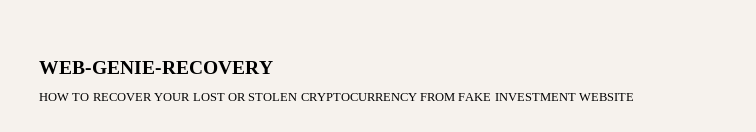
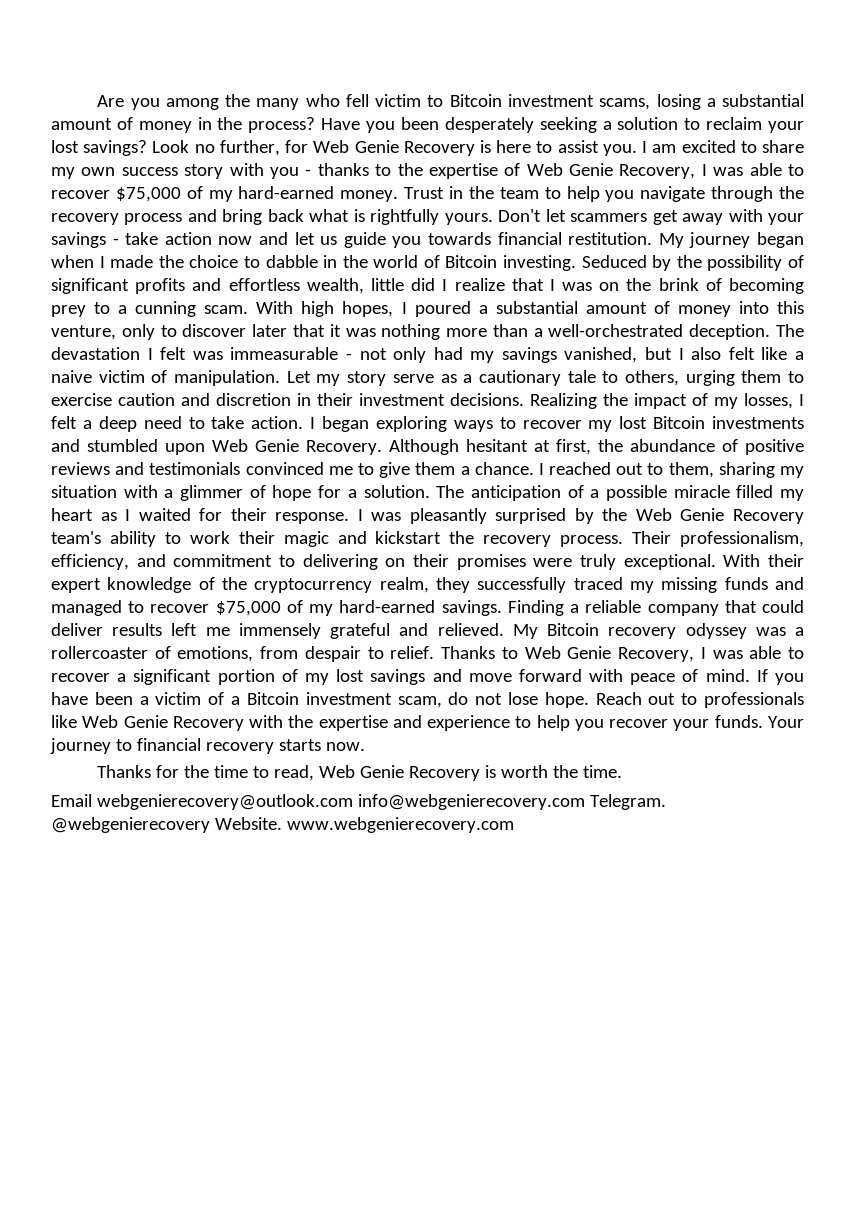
- WEB-GENIE-RECOVERY
- HOW TO RECOVER YOUR LOST OR STOLEN CRYPTOCURRENCY FROM FAKE INVESTMENT WEBSITE
+ Are you among the many who fell victim to Bitcoin investment scams, losing a substantial amount of money in the process? Have you been desperately seeking a solution to reclaim your lost savings? Look no further, for Web Genie Recovery is here to assist you. I am excited to share my own success story with you - thanks to the expertise of Web Genie Recovery, I was able to recover $75,000 of my hard-earned money. Trust in the team to help you navigate through the recovery process and bring back what is rightfully yours. Don't let scammers get away with your savings - take action now and let us guide you towards financial restitution. My journey began when I made the choice to dabble in the world of Bitcoin investing. Seduced by the possibility of significant profits and effortless wealth, little did I realize that I was on the brink of becoming prey to a cunning scam. With high hopes, I poured a substantial amount of money into this venture, only to discover later that it was nothing more than a well-orchestrated deception. The devastation I felt was immeasurable - not only had my savings vanished, but I also felt like a naive victim of manipulation. Let my story serve as a cautionary tale to others, urging them to exercise caution and discretion in their investment decisions. Realizing the impact of my losses, I felt a deep need to take action. I began exploring ways to recover my lost Bitcoin investments and stumbled upon Web Genie Recovery. Although hesitant at first, the abundance of positive reviews and testimonials convinced me to give them a chance. I reached out to them, sharing my situation with a glimmer of hope for a solution. The anticipation of a possible miracle filled my heart as I waited for their response. I was pleasantly surprised by the Web Genie Recovery team's ability to work their magic and kickstart the recovery process. Their professionalism, efficiency, and commitment to delivering on their promises were truly exceptional. With their expert knowledge of the cryptocurrency realm, they successfully traced my missing funds and managed to recover $75,000 of my hard-earned savings. Finding a reliable company that could deliver results left me immensely grateful and relieved. My Bitcoin recovery odyssey was a rollercoaster of emotions, from despair to relief. Thanks to Web Genie Recovery, I was able to recover a significant portion of my lost savings and move forward with peace of mind. If you have been a victim of a Bitcoin investment scam, do not lose hope. Reach out to professionals like Web Genie Recovery with the expertise and experience to help you recover your funds. Your journey to financial recovery starts now.
+ Thanks for the time to read, Web Genie Recovery is worth the time.
+ Email webgenierecovery@outlook.com info@webgenierecovery.com Telegram. @webgenierecovery Website. www.webgenierecovery.com

